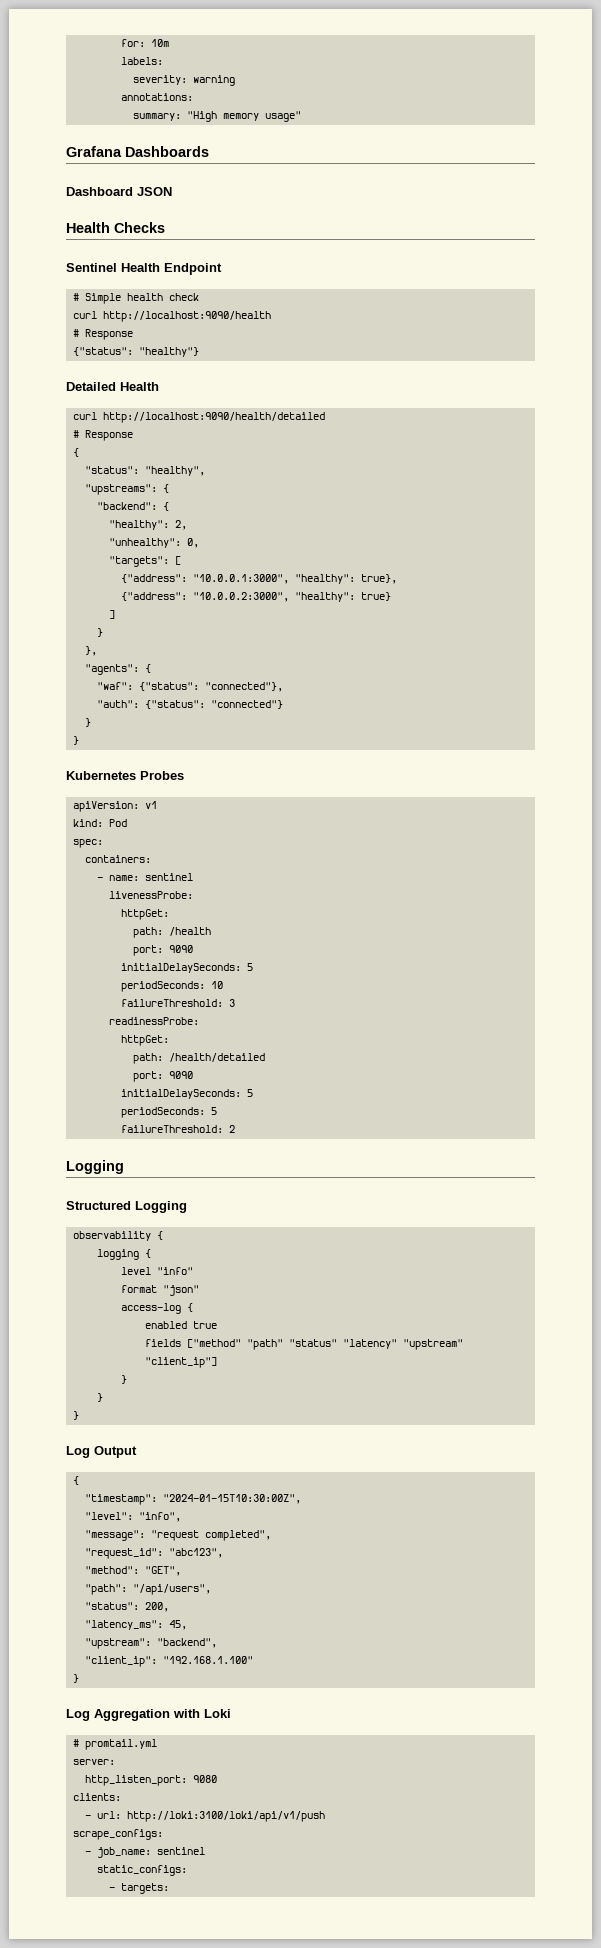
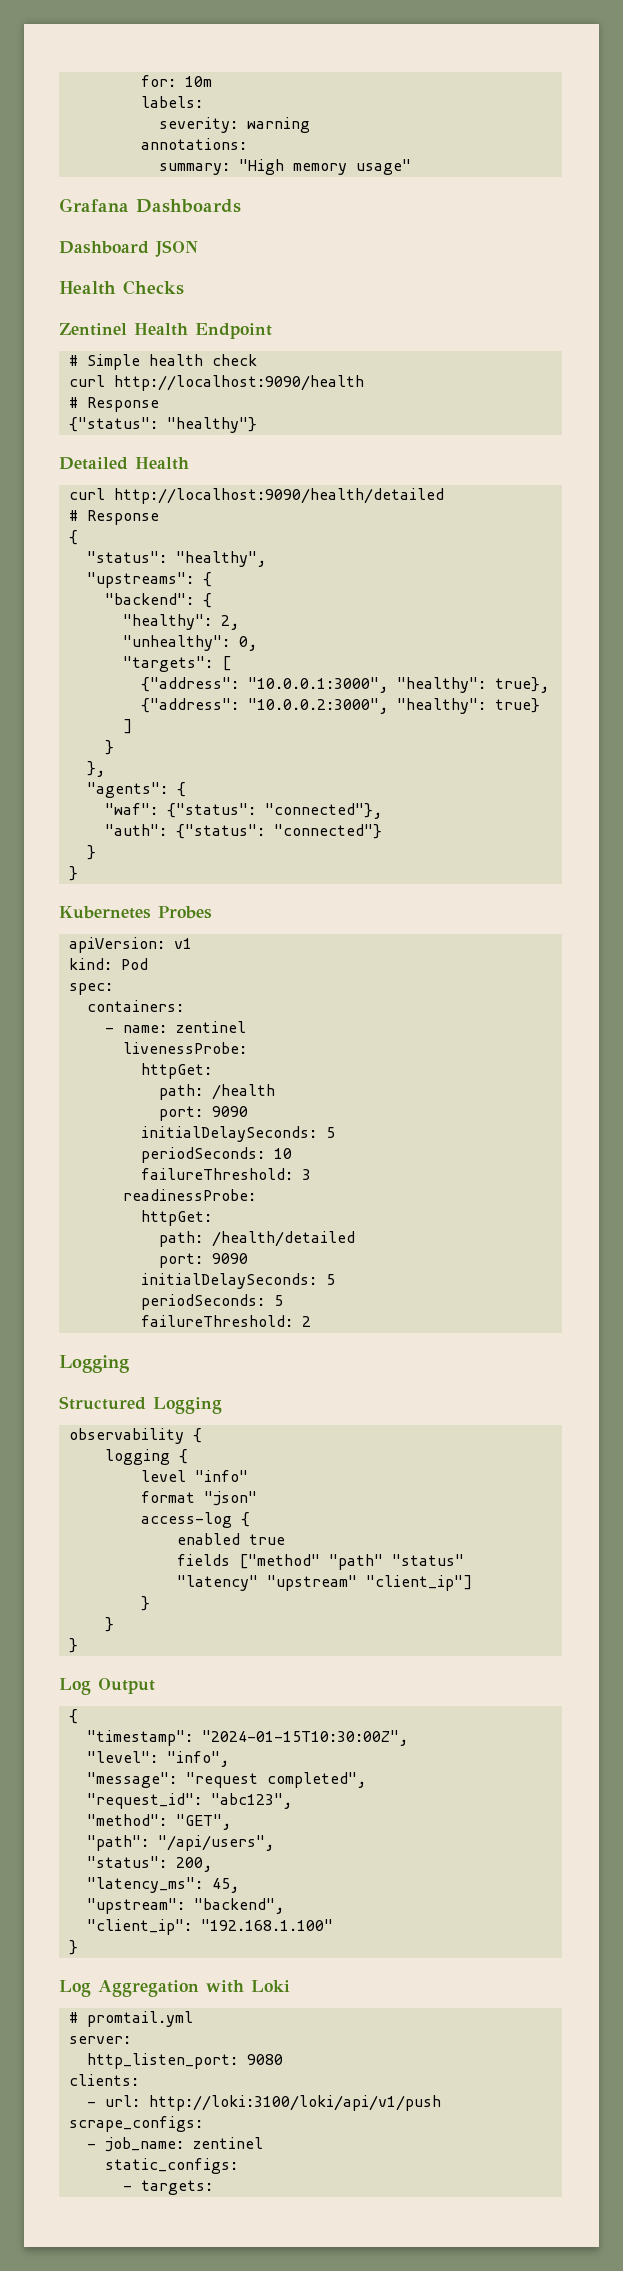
- Sentinel Health Endpoint
+ Zentinel Health Endpoint
- - name: sentinel
+ - name: zentinel
- - job_name: sentinel
+ - job_name: zentinel

